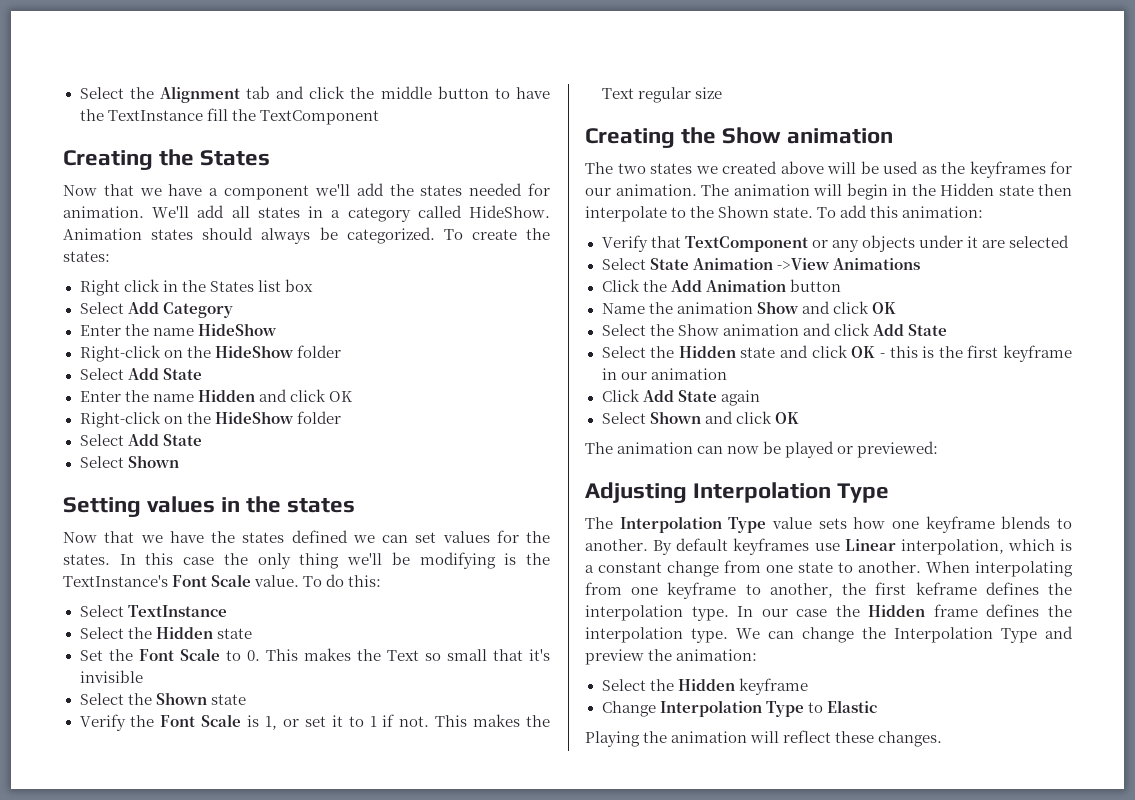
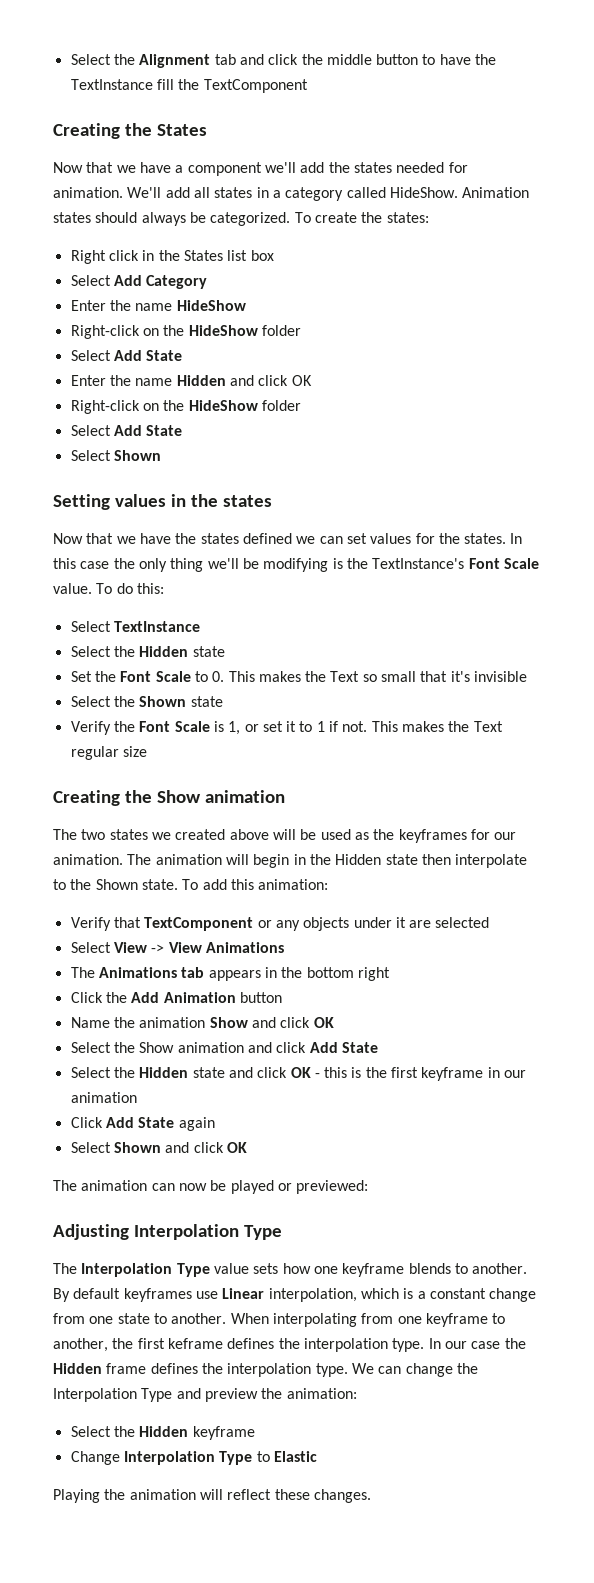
- Select State Animation ->View Animations
+ Select View -> View Animations
+ The Animations tab appears in the bottom right

